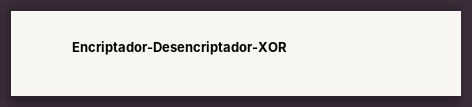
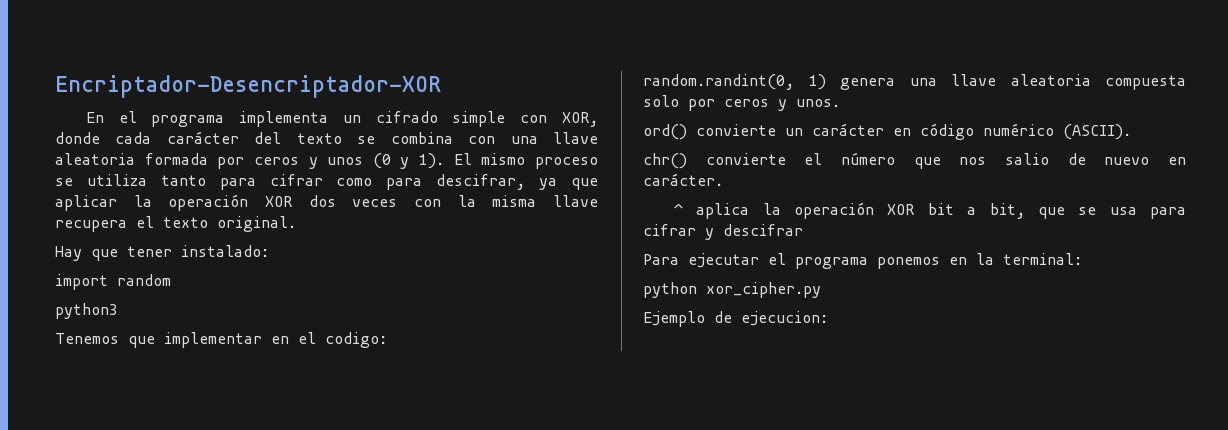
+ En el programa implementa un cifrado simple con XOR, donde cada carácter del texto se combina con una llave aleatoria formada por ceros y unos (0 y 1). El mismo proceso se utiliza tanto para cifrar como para descifrar, ya que aplicar la operación XOR dos veces con la misma llave recupera el texto original.
+ Hay que tener instalado:
+ import random
+ python3
+ Tenemos que implementar en el codigo:
+ random.randint(0, 1) genera una llave aleatoria compuesta solo por ceros y unos.
+ ord() convierte un carácter en código numérico (ASCII).
+ chr() convierte el número que nos salio de nuevo en carácter.
+ ^ aplica la operación XOR bit a bit, que se usa para cifrar y descifrar
+ Para ejecutar el programa ponemos en la terminal:
+ python xor_cipher.py
+ Ejemplo de ejecucion:

